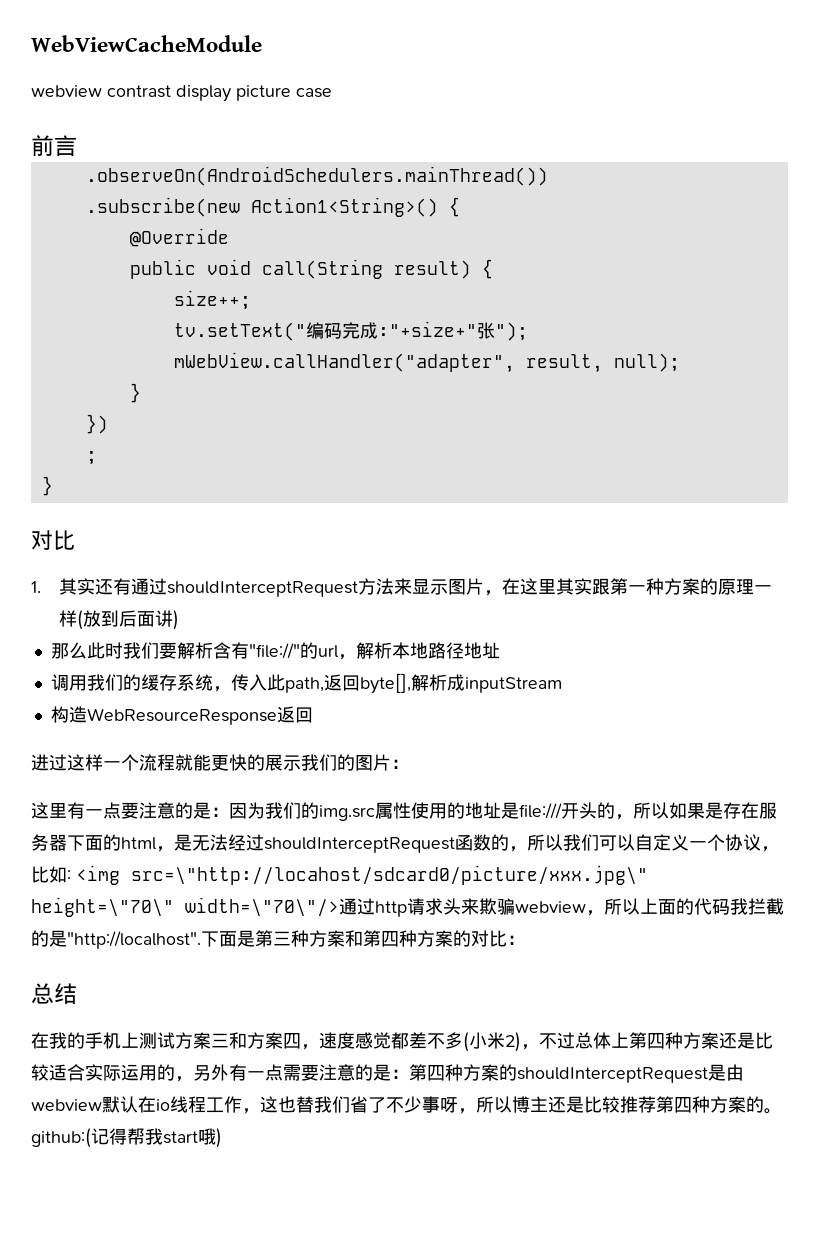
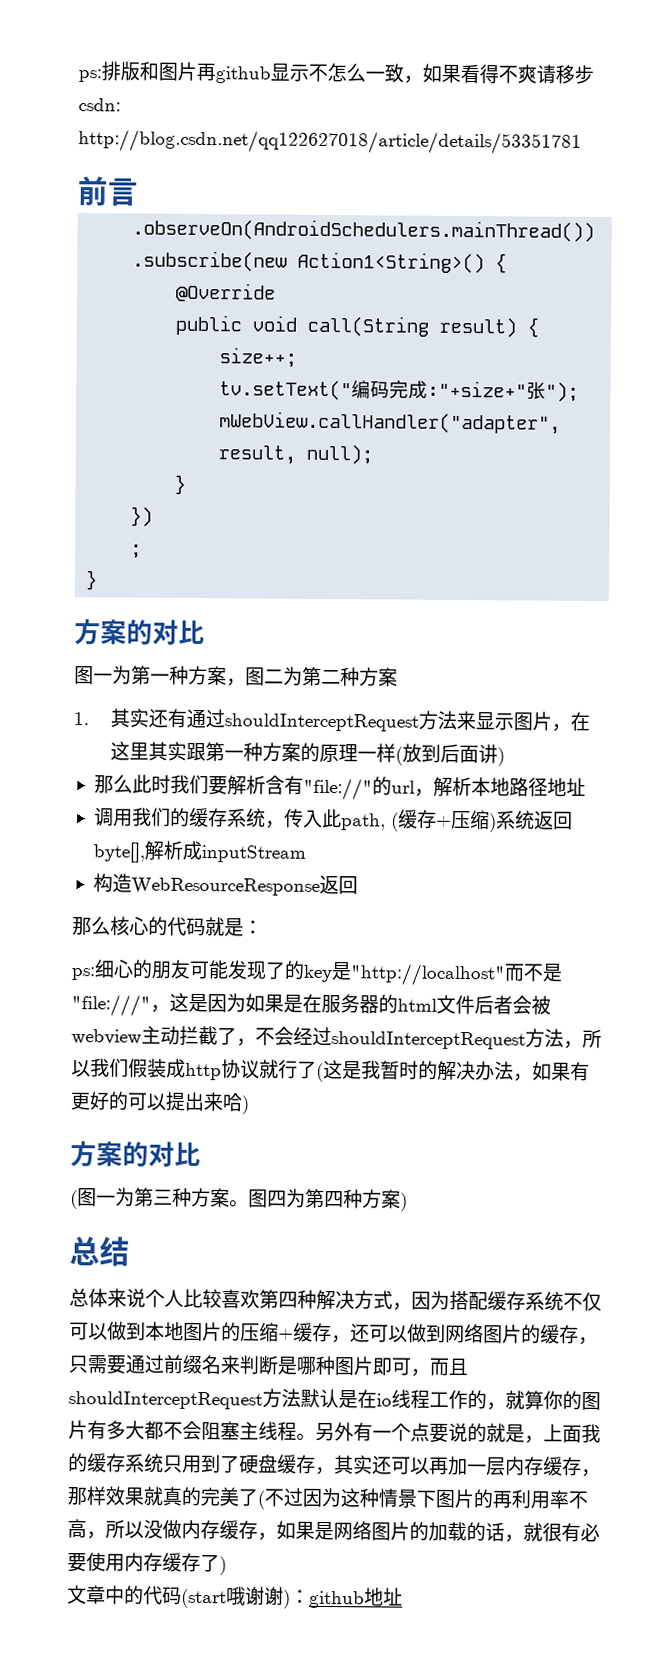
- WebViewCacheModule
- webview contrast display picture case
+ ps:排版和图片再github显示不怎么一致，如果看得不爽请移步csdn: http://blog.csdn.net/qq122627018/article/details/53351781
  ;
  }
- 对比
+ 方案的对比
+ 图一为第一种方案，图二为第二种方案
- 调用我们的缓存系统，传入此path,返回byte[],解析成inputStream
+ 调用我们的缓存系统，传入此path, (缓存+压缩)系统返回byte[],解析成inputStream
- 进过这样一个流程就能更快的展示我们的图片：
- 这里有一点要注意的是：因为我们的img.src属性使用的地址是file:///开头的，所以如果是存在服务器下面的html，是无法经过shouldInterceptRequest函数的，所以我们可以自定义一个协议，比如: <img src=\"http://locahost/sdcard0/picture/xxx.jpg\" height=\"70\" width=\"70\"/>通过http请求头来欺骗webview，所以上面的代码我拦截的是"http://localhost".下面是第三种方案和第四种方案的对比：
+ 那么核心的代码就是：
+ ps:细心的朋友可能发现了的key是"http://localhost"而不是"file:///"，这是因为如果是在服务器的html文件后者会被webview主动拦截了，不会经过shouldInterceptRequest方法，所以我们假装成http协议就行了(这是我暂时的解决办法，如果有更好的可以提出来哈)
+ 方案的对比
+ (图一为第三种方案。图四为第四种方案)
- 在我的手机上测试方案三和方案四，速度感觉都差不多(小米2)，不过总体上第四种方案还是比较适合实际运用的，另外有一点需要注意的是：第四种方案的shouldInterceptRequest是由webview默认在io线程工作，这也替我们省了不少事呀，所以博主还是比较推荐第四种方案的。github:(记得帮我start哦)
+ 总体来说个人比较喜欢第四种解决方式，因为搭配缓存系统不仅可以做到本地图片的压缩+缓存，还可以做到网络图片的缓存，只需要通过前缀名来判断是哪种图片即可，而且shouldInterceptRequest方法默认是在io线程工作的，就算你的图片有多大都不会阻塞主线程。另外有一个点要说的就是，上面我的缓存系统只用到了硬盘缓存，其实还可以再加一层内存缓存，那样效果就真的完美了(不过因为这种情景下图片的再利用率不高，所以没做内存缓存，如果是网络图片的加载的话，就很有必要使用内存缓存了)
+ 文章中的代码(start哦谢谢)：github地址

